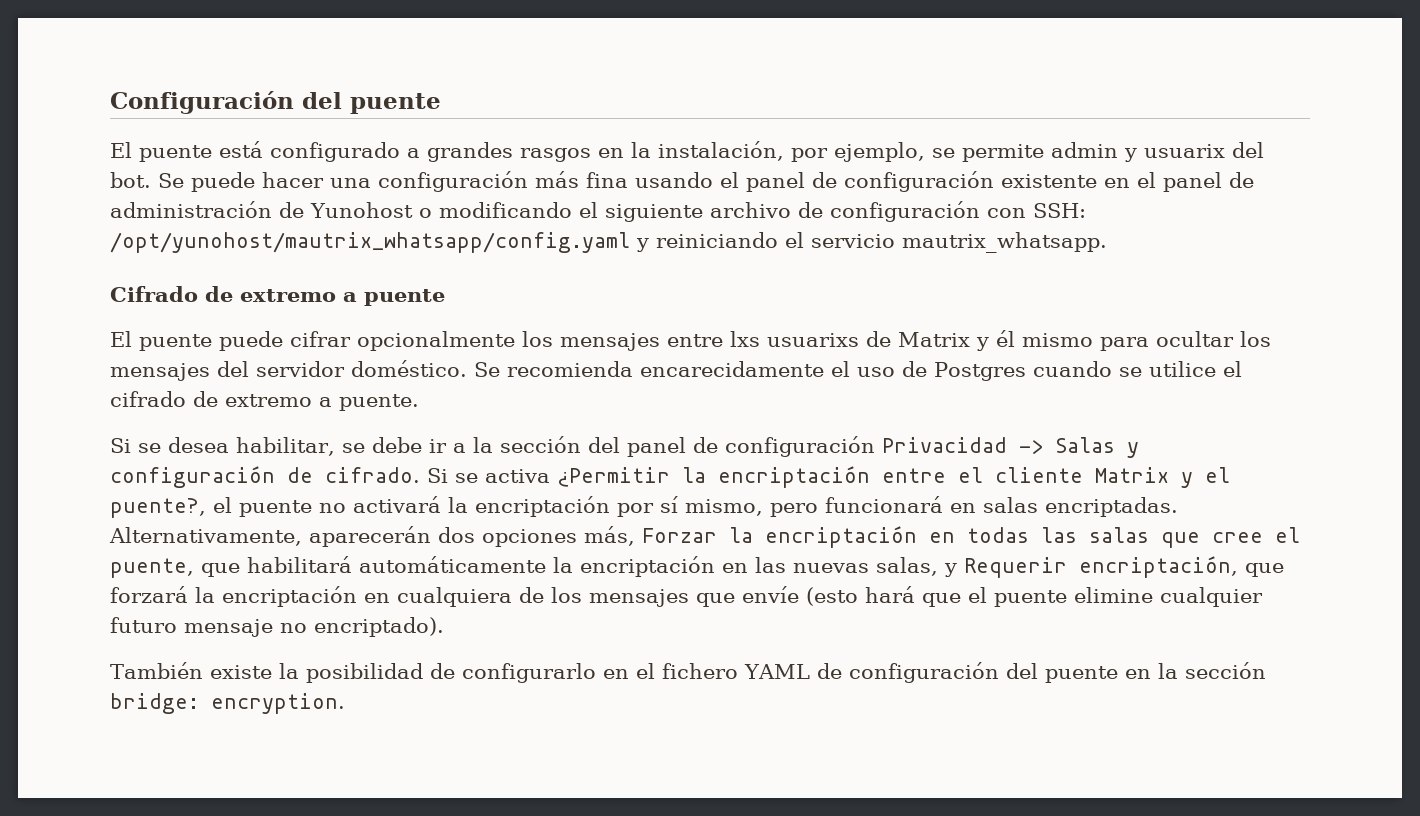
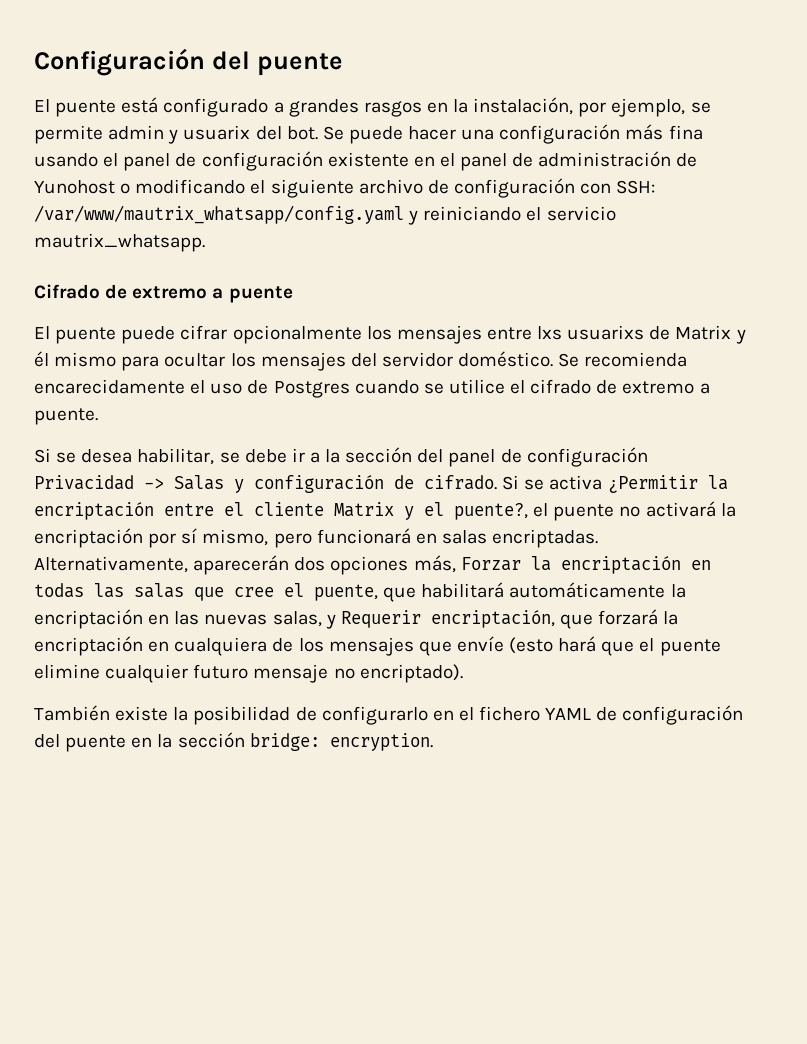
- Se puede hacer una configuración más fina usando el panel de configuración existente en el panel de administración de Yunohost o modificando el siguiente archivo de configuración con SSH: /opt/yunohost/mautrix_whatsapp/config.yaml y reiniciando el servicio mautrix_whatsapp.
+ Se puede hacer una configuración más fina usando el panel de configuración existente en el panel de administración de Yunohost o modificando el siguiente archivo de configuración con SSH: /var/www/mautrix_whatsapp/config.yaml y reiniciando el servicio mautrix_whatsapp.

